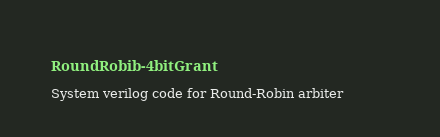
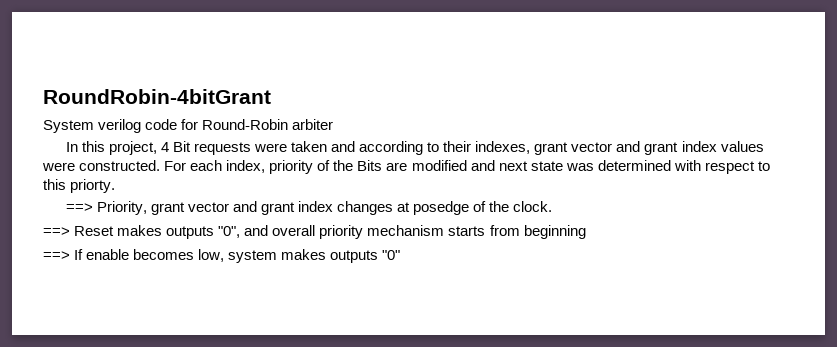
- RoundRobib-4bitGrant
+ RoundRobin-4bitGrant
+ In this project, 4 Bit requests were taken and according to their indexes, grant vector and grant index values were constructed. For each index, priority of the Bits are modified and next state was determined with respect to this priorty.
+ ==> Priority, grant vector and grant index changes at posedge of the clock.
+ ==> Reset makes outputs "0", and overall priority mechanism starts from beginning
+ ==> If enable becomes low, system makes outputs "0"

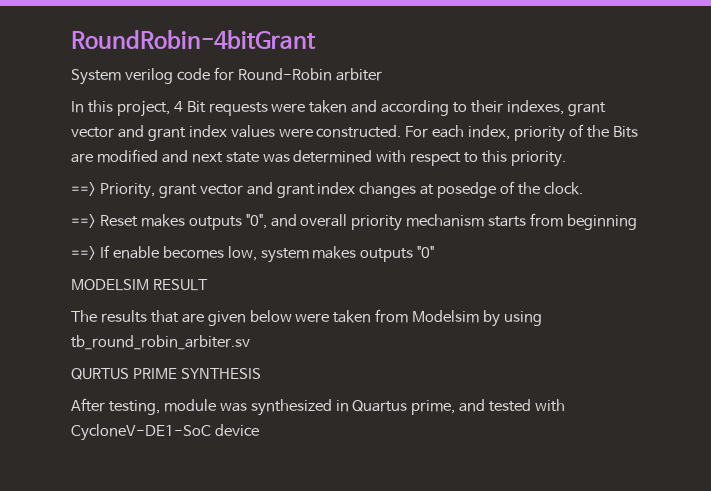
- For each index, priority of the Bits are modified and next state was determined with respect to this priorty.
+ For each index, priority of the Bits are modified and next state was determined with respect to this priority.
+ MODELSIM RESULT
+ The results that are given below were taken from Modelsim by using tb_round_robin_arbiter.sv
+ QURTUS PRIME SYNTHESIS
+ After testing, module was synthesized in Quartus prime, and tested with CycloneV-DE1-SoC device

